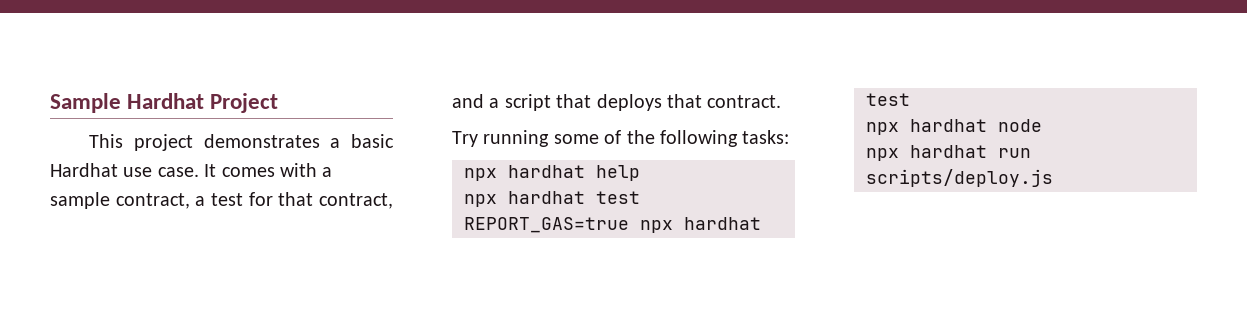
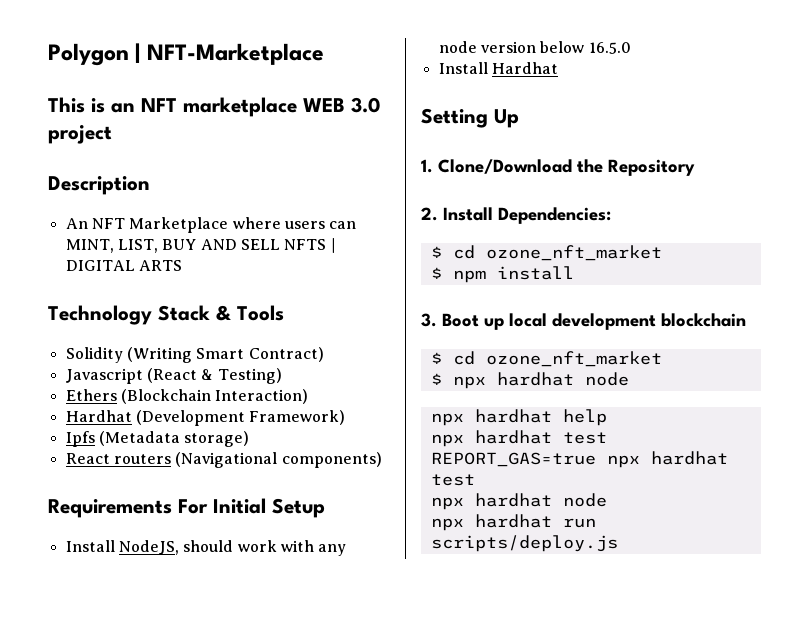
- Sample Hardhat Project
- This project demonstrates a basic Hardhat use case. It comes with a sample contract, a test for that contract, and a script that deploys that contract.
- Try running some of the following tasks:
+ Polygon | NFT-Marketplace
+ This is an NFT marketplace WEB 3.0 project
+ Description
+ An NFT Marketplace where users can MINT, LIST, BUY AND SELL NFTS | DIGITAL ARTS
+ Technology Stack & Tools
+ Solidity (Writing Smart Contract)
+ Javascript (React & Testing)
+ Ethers (Blockchain Interaction)
+ Hardhat (Development Framework)
+ Ipfs (Metadata storage)
+ React routers (Navigational components)
+ Requirements For Initial Setup
+ Install NodeJS, should work with any node version below 16.5.0
+ Install Hardhat
+ Setting Up
+ 1. Clone/Download the Repository
+ 2. Install Dependencies:
+ $ cd ozone_nft_market
+ $ npm install
+ 3. Boot up local development blockchain
+ $ cd ozone_nft_market
+ $ npx hardhat node

